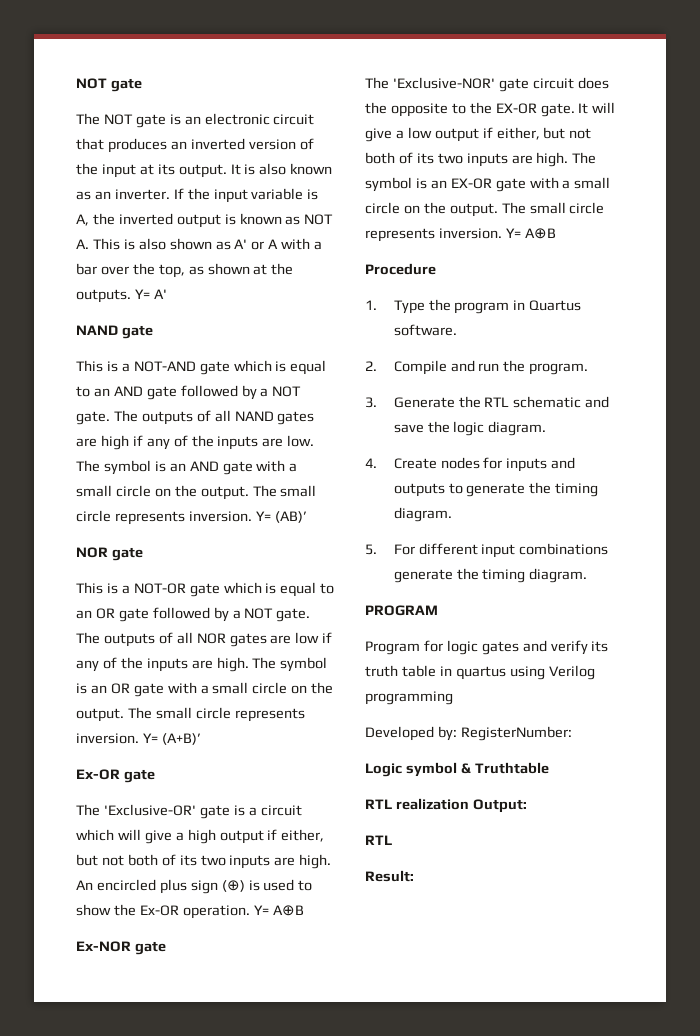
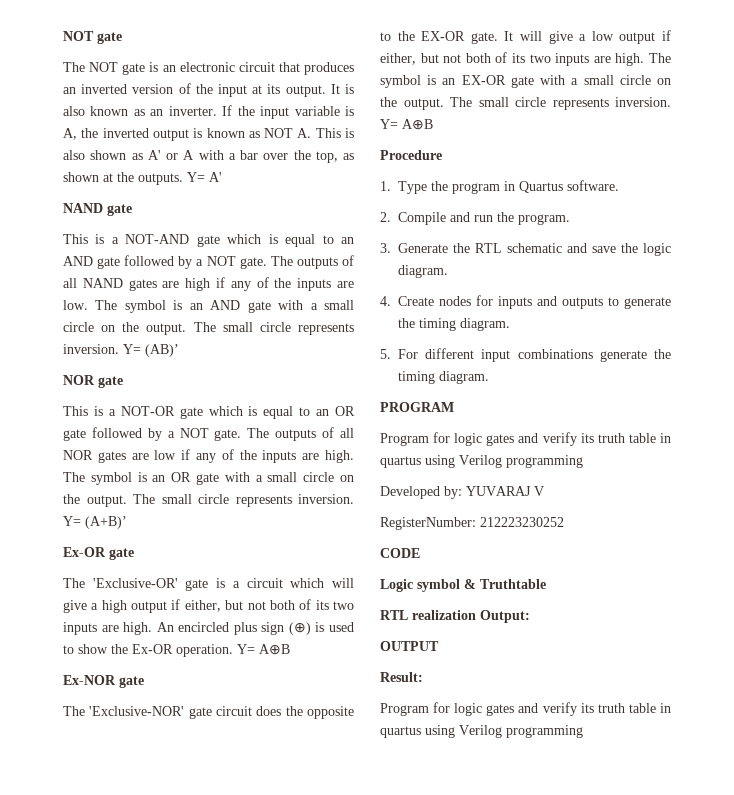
- Developed by: RegisterNumber:
+ Developed by: YUVARAJ V
+ RegisterNumber: 212223230252
+ CODE
  RTL realization Output:
- RTL
+ OUTPUT
  Result:
+ Program for logic gates and verify its truth table in quartus using Verilog programming

